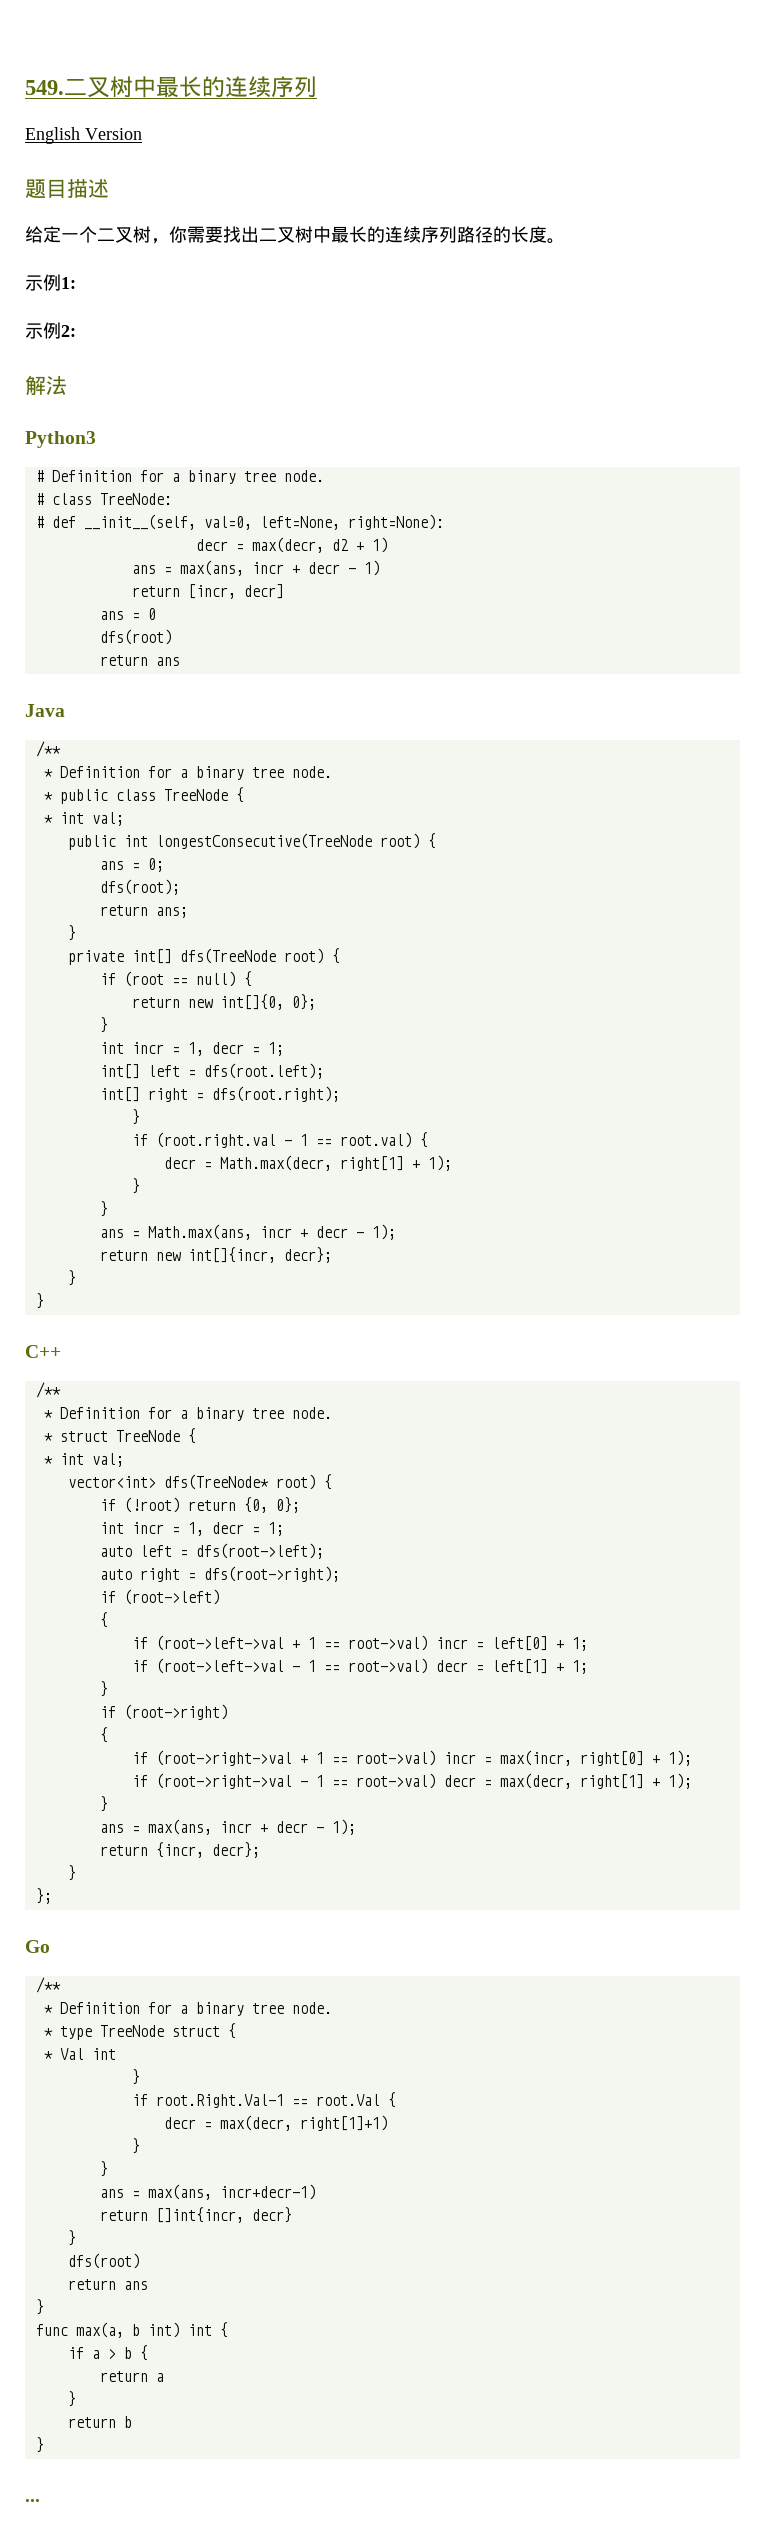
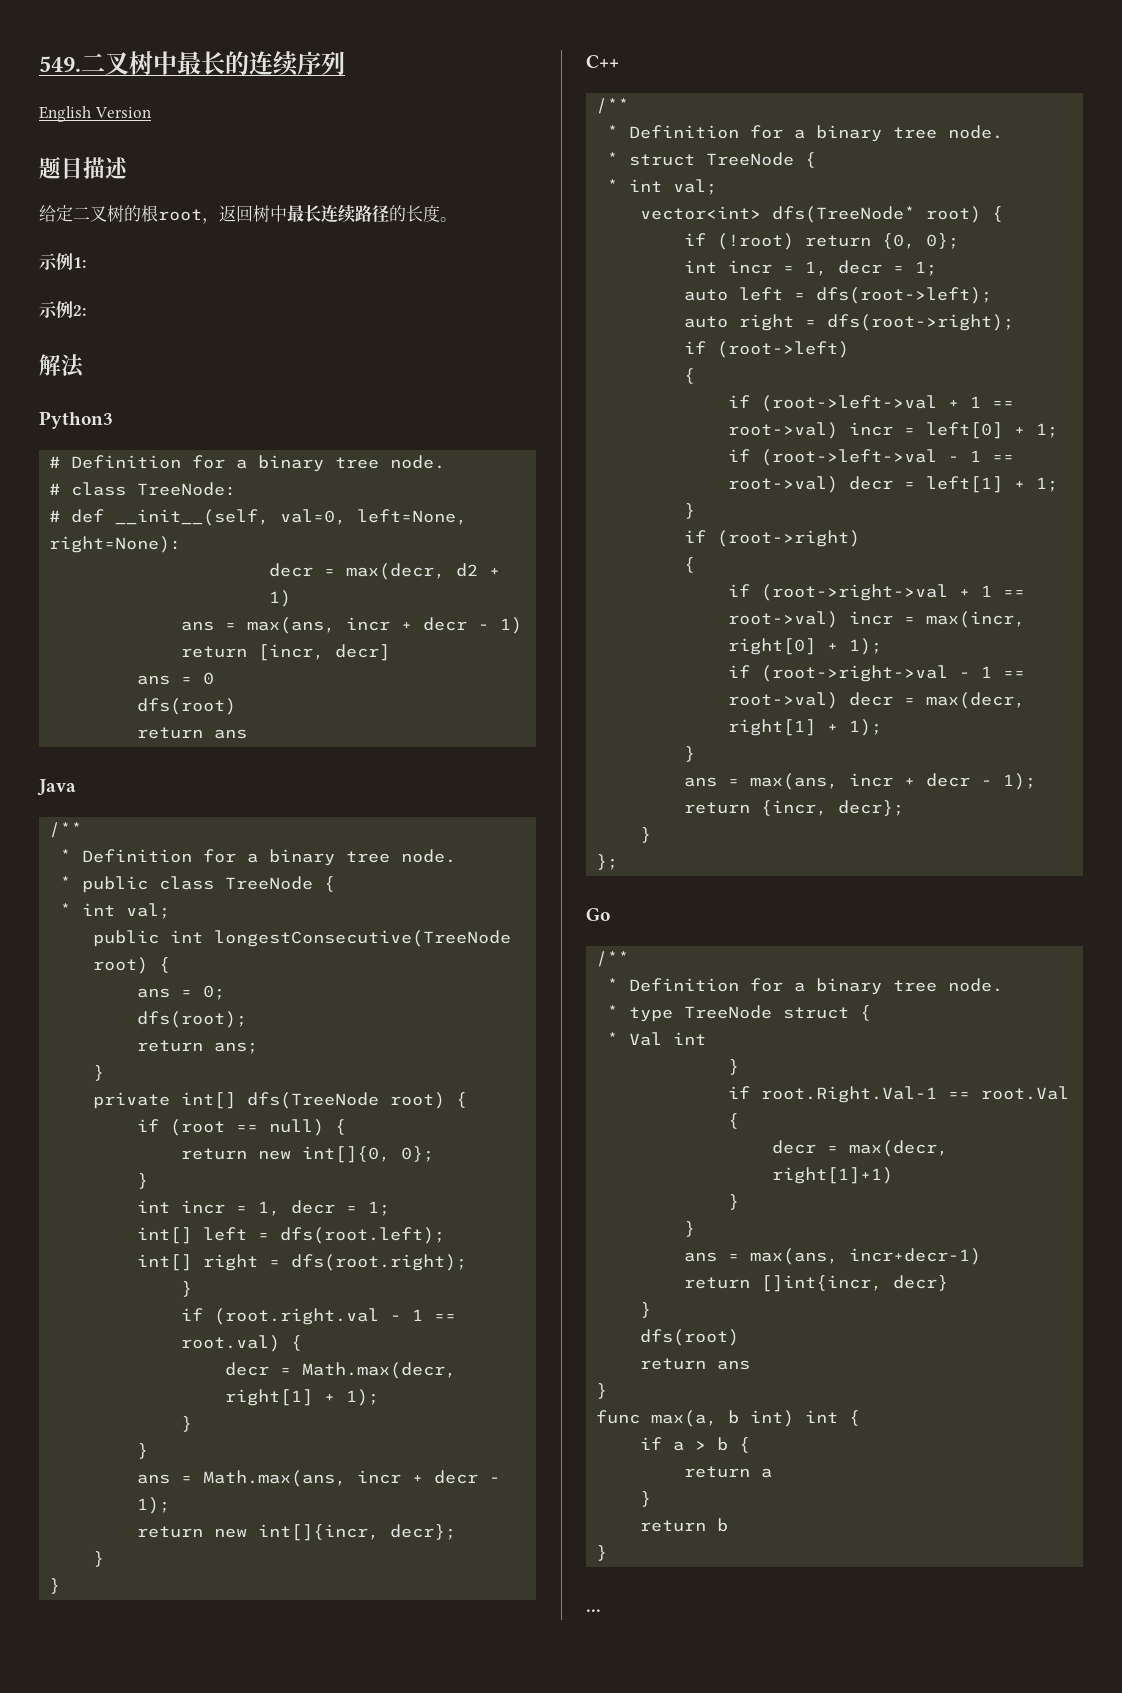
- 给定一个二叉树，你需要找出二叉树中最长的连续序列路径的长度。
+ 给定二叉树的根root，返回树中最长连续路径的长度。

